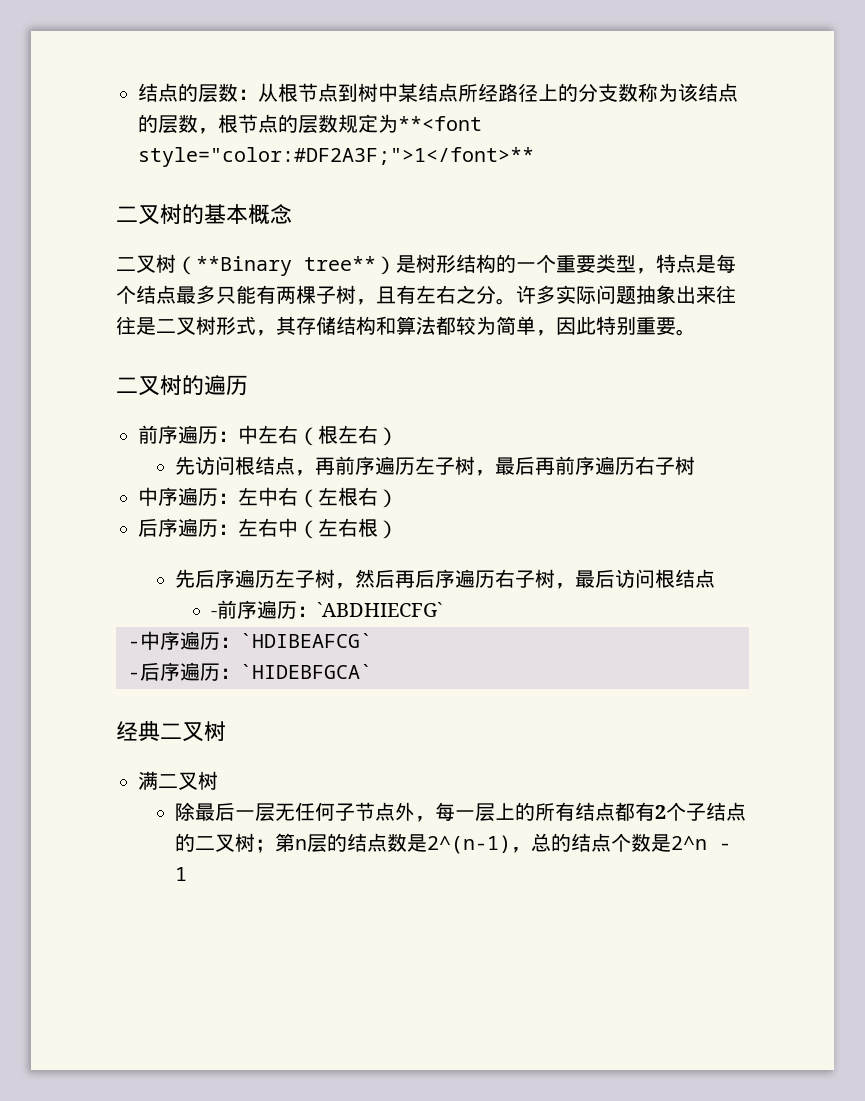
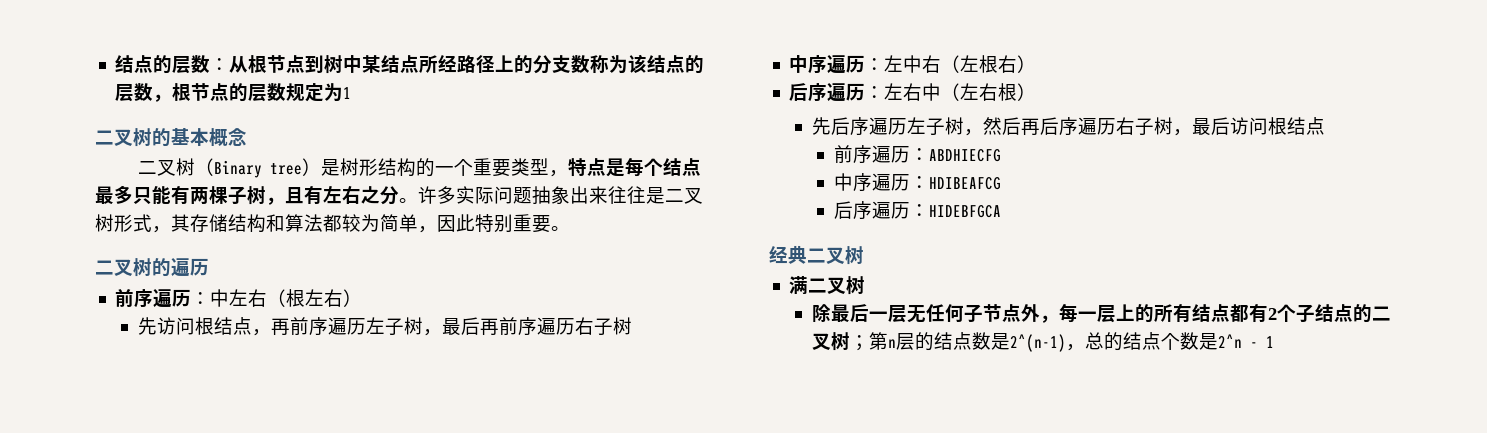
- 结点的层数：从根节点到树中某结点所经路径上的分支数称为该结点的层数，根节点的层数规定为**<font style="color:#DF2A3F;">1</font>**
+ 结点的层数：从根节点到树中某结点所经路径上的分支数称为该结点的层数，根节点的层数规定为1
- 二叉树（**Binary tree**）是树形结构的一个重要类型，特点是每个结点最多只能有两棵子树，且有左右之分。
+ 二叉树（Binary tree）是树形结构的一个重要类型，特点是每个结点最多只能有两棵子树，且有左右之分。
- -前序遍历：`ABDHIECFG`
- -中序遍历：`HDIBEAFCG`
- -后序遍历：`HIDEBFGCA`
+ 前序遍历：ABDHIECFG
+ 中序遍历：HDIBEAFCG
+ 后序遍历：HIDEBFGCA

